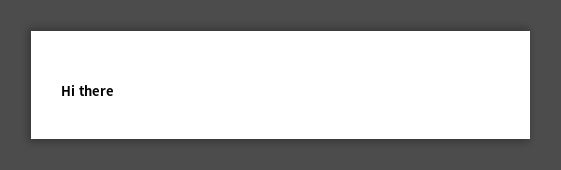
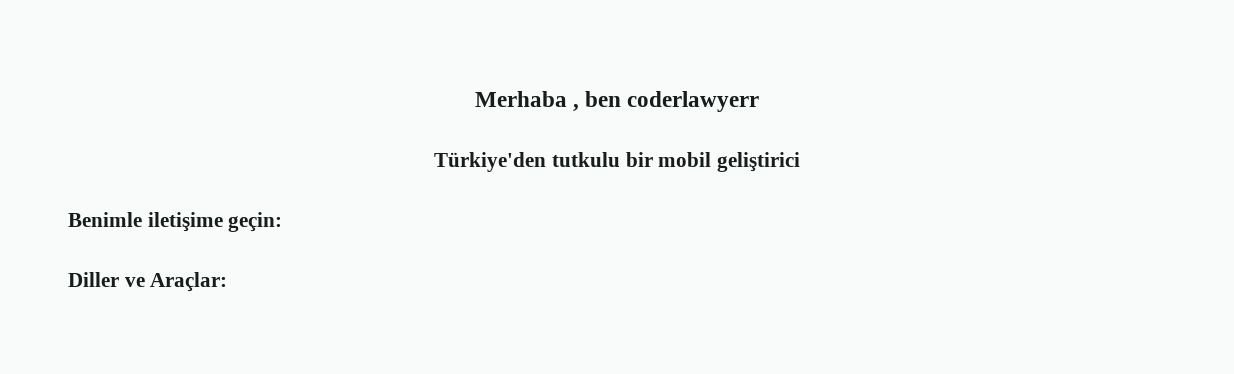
- Hi there
+ Merhaba , ben coderlawyerr
+ Türkiye'den tutkulu bir mobil geliştirici
+ Benimle iletişime geçin:
+ Diller ve Araçlar:

